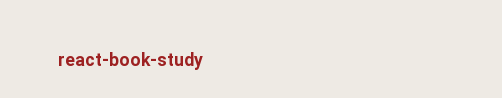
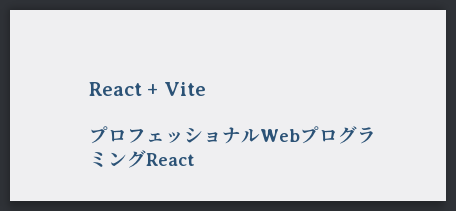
- react-book-study
+ React + Vite
+ プロフェッショナルWebプログラミングReact

